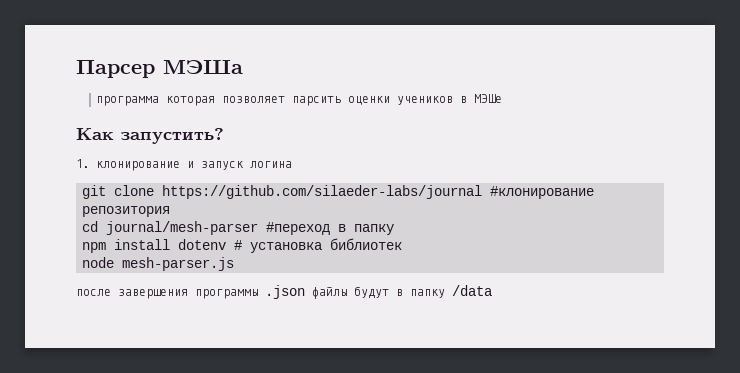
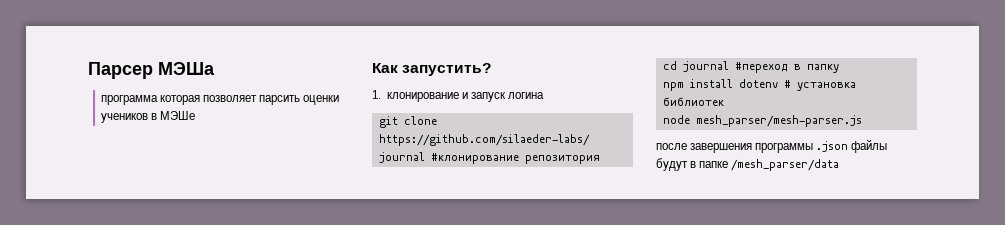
- cd journal/mesh-parser #переход в папку
+ cd journal #переход в папку
- node mesh-parser.js
+ node mesh_parser/mesh-parser.js
- после завершения программы .json файлы будут в папку /data
+ после завершения программы .json файлы будут в папке /mesh_parser/data

